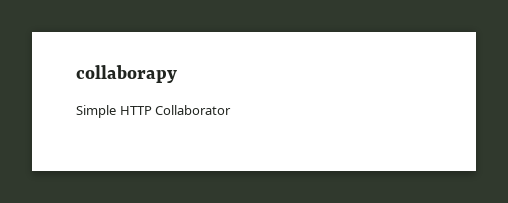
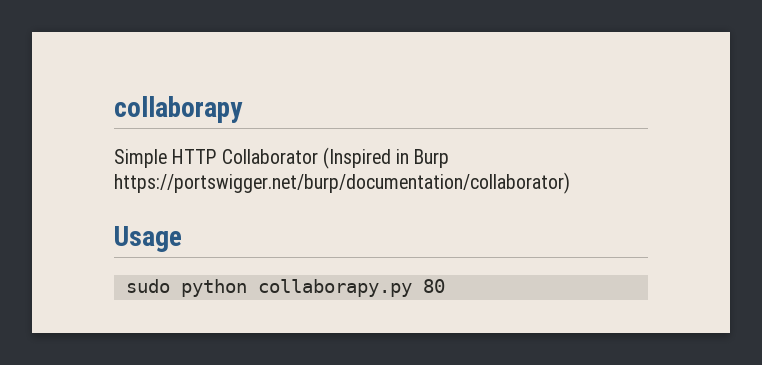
- Simple HTTP Collaborator
+ Simple HTTP Collaborator (Inspired in Burp https://portswigger.net/burp/documentation/collaborator)
+ Usage
+ sudo python collaborapy.py 80

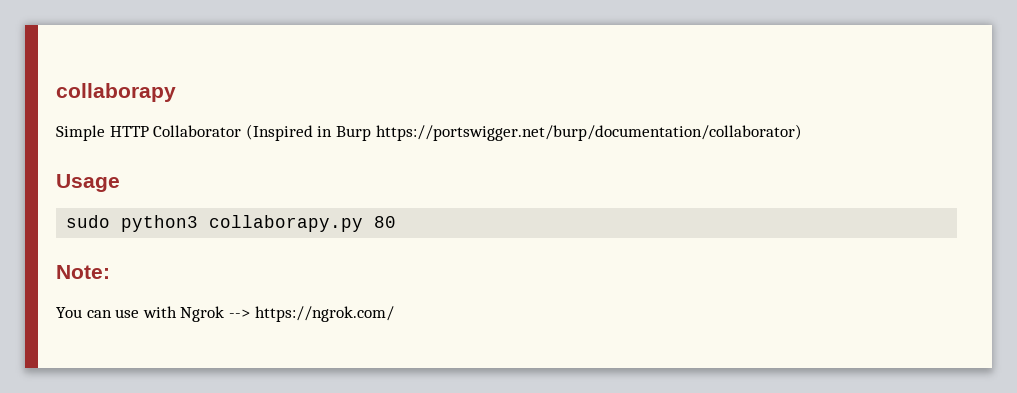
- sudo python collaborapy.py 80
+ sudo python3 collaborapy.py 80
+ Note:
+ You can use with Ngrok --> https://ngrok.com/

